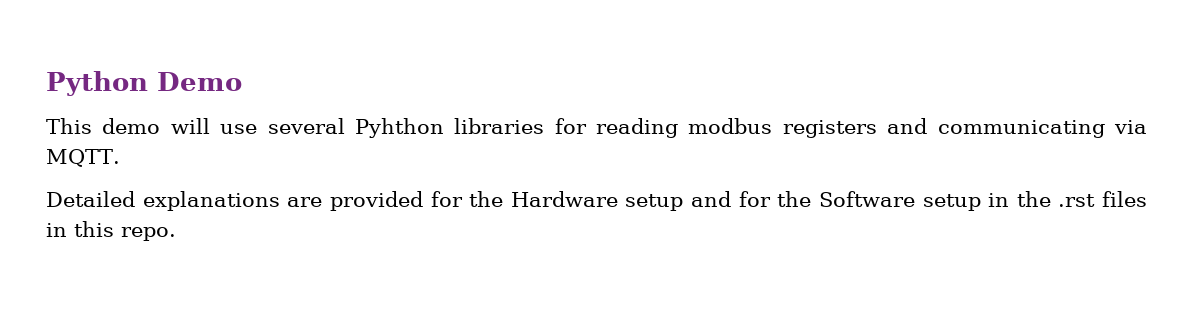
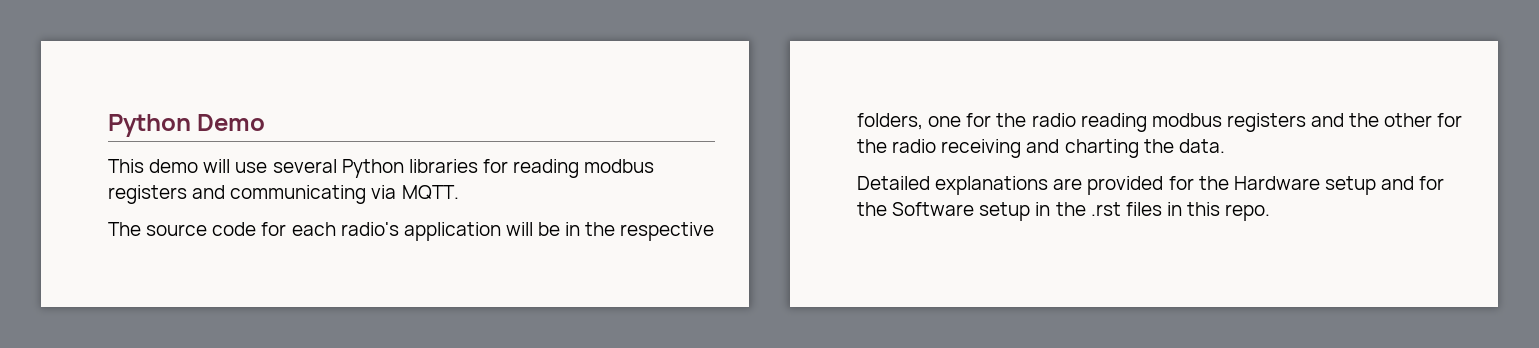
- This demo will use several Pyhthon libraries for reading modbus registers and communicating via MQTT.
+ This demo will use several Python libraries for reading modbus registers and communicating via MQTT.
+ The source code for each radio's application will be in the respective folders, one for the radio reading modbus registers and the other for the radio receiving and charting the data.

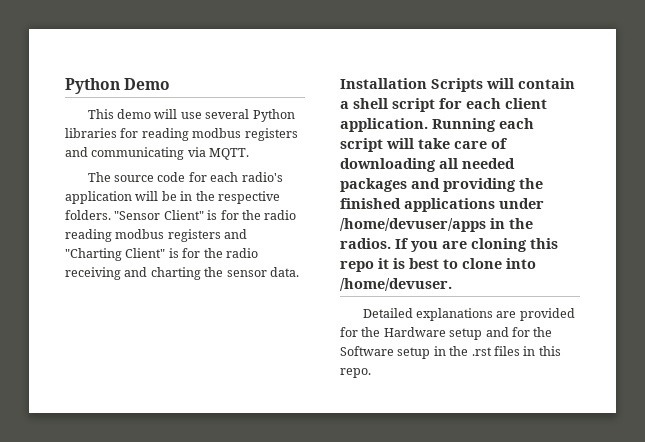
- The source code for each radio's application will be in the respective folders, one for the radio reading modbus registers and the other for the radio receiving and charting the data.
+ The source code for each radio's application will be in the respective folders. "Sensor Client" is for the radio reading modbus registers and "Charting Client" is for the radio receiving and charting the sensor data.
+ Installation Scripts will contain a shell script for each client application. Running each script will take care of downloading all needed packages and providing the finished applications under /home/devuser/apps in the radios. If you are cloning this repo it is best to clone into /home/devuser.

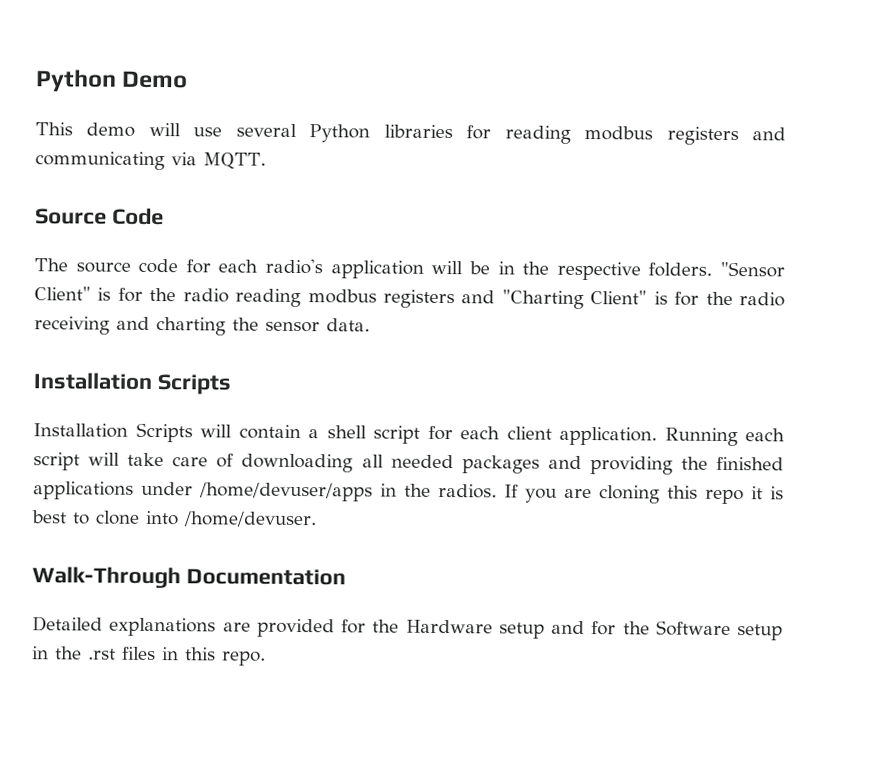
+ Source Code
  "Sensor Client" is for the radio reading modbus registers and "Charting Client" is for the radio receiving and charting the sensor data.
+ Installation Scripts
+ Walk-Through Documentation

